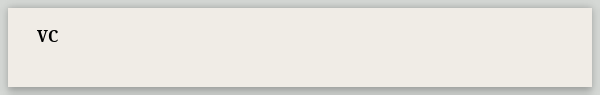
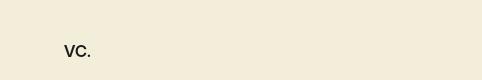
- VC
+ VC.

